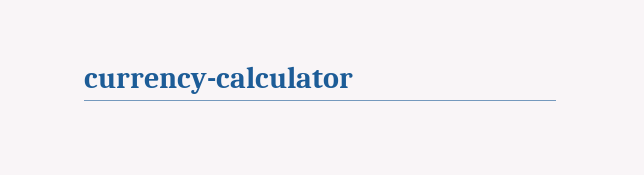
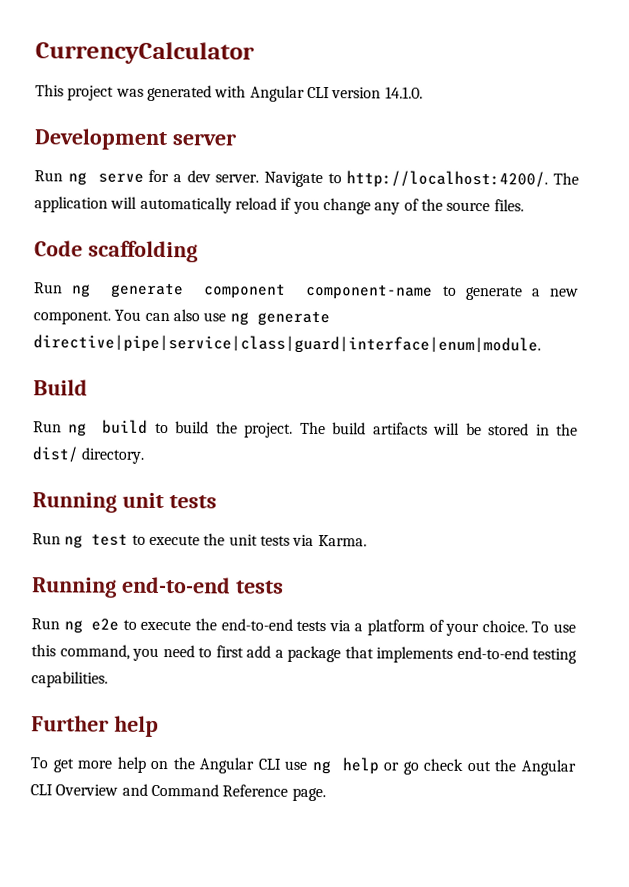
- currency-calculator
+ CurrencyCalculator
+ This project was generated with Angular CLI version 14.1.0.
+ Development server
+ Run ng serve for a dev server. Navigate to http://localhost:4200/. The application will automatically reload if you change any of the source files.
+ Code scaffolding
+ Run ng generate component component-name to generate a new component. You can also use ng generate directive|pipe|service|class|guard|interface|enum|module.
+ Build
+ Run ng build to build the project. The build artifacts will be stored in the dist/ directory.
+ Running unit tests
+ Run ng test to execute the unit tests via Karma.
+ Running end-to-end tests
+ Run ng e2e to execute the end-to-end tests via a platform of your choice. To use this command, you need to first add a package that implements end-to-end testing capabilities.
+ Further help
+ To get more help on the Angular CLI use ng help or go check out the Angular CLI Overview and Command Reference page.

